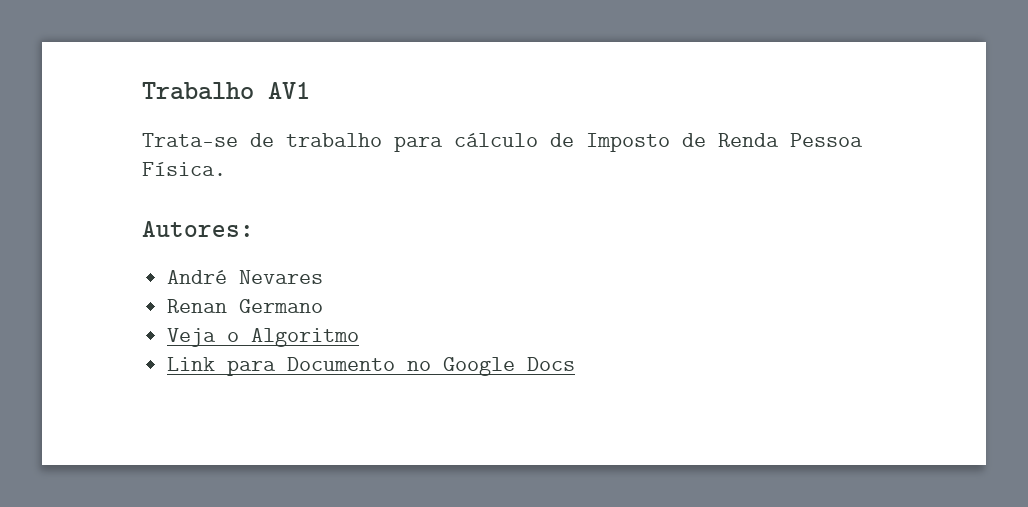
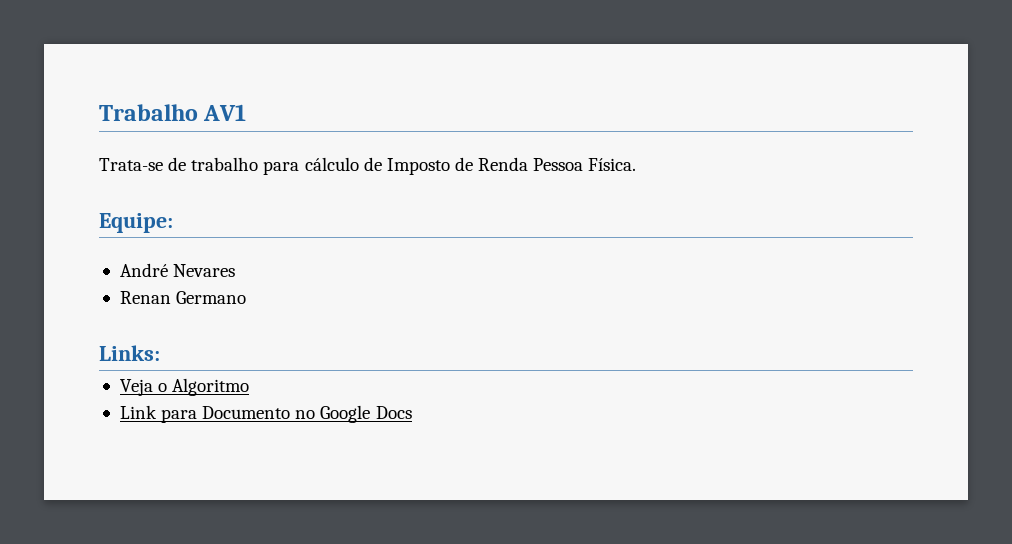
- Autores:
+ Equipe:
+ Links:

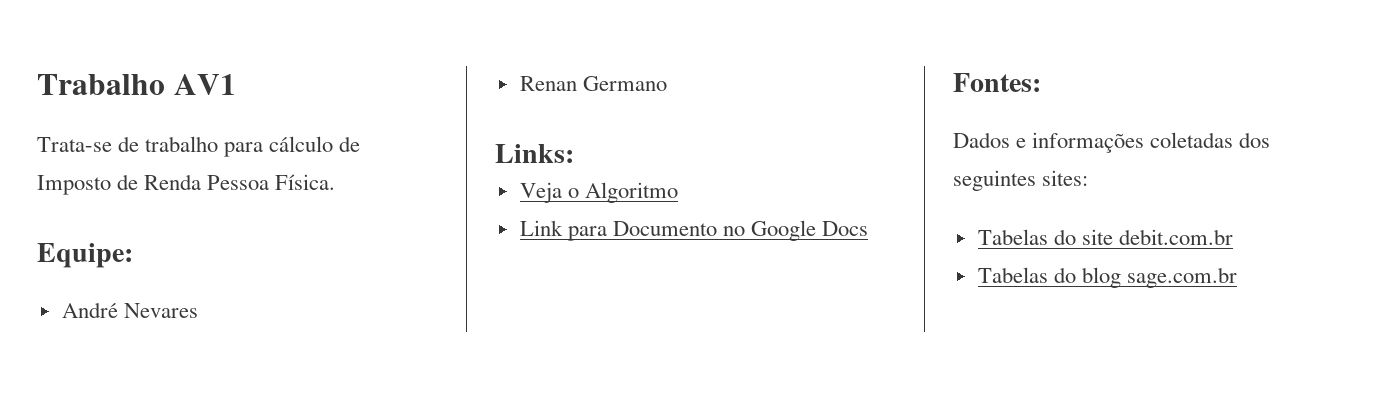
+ Fontes:
+ Dados e informações coletadas dos seguintes sites:
+ Tabelas do site debit.com.br
+ Tabelas do blog sage.com.br

